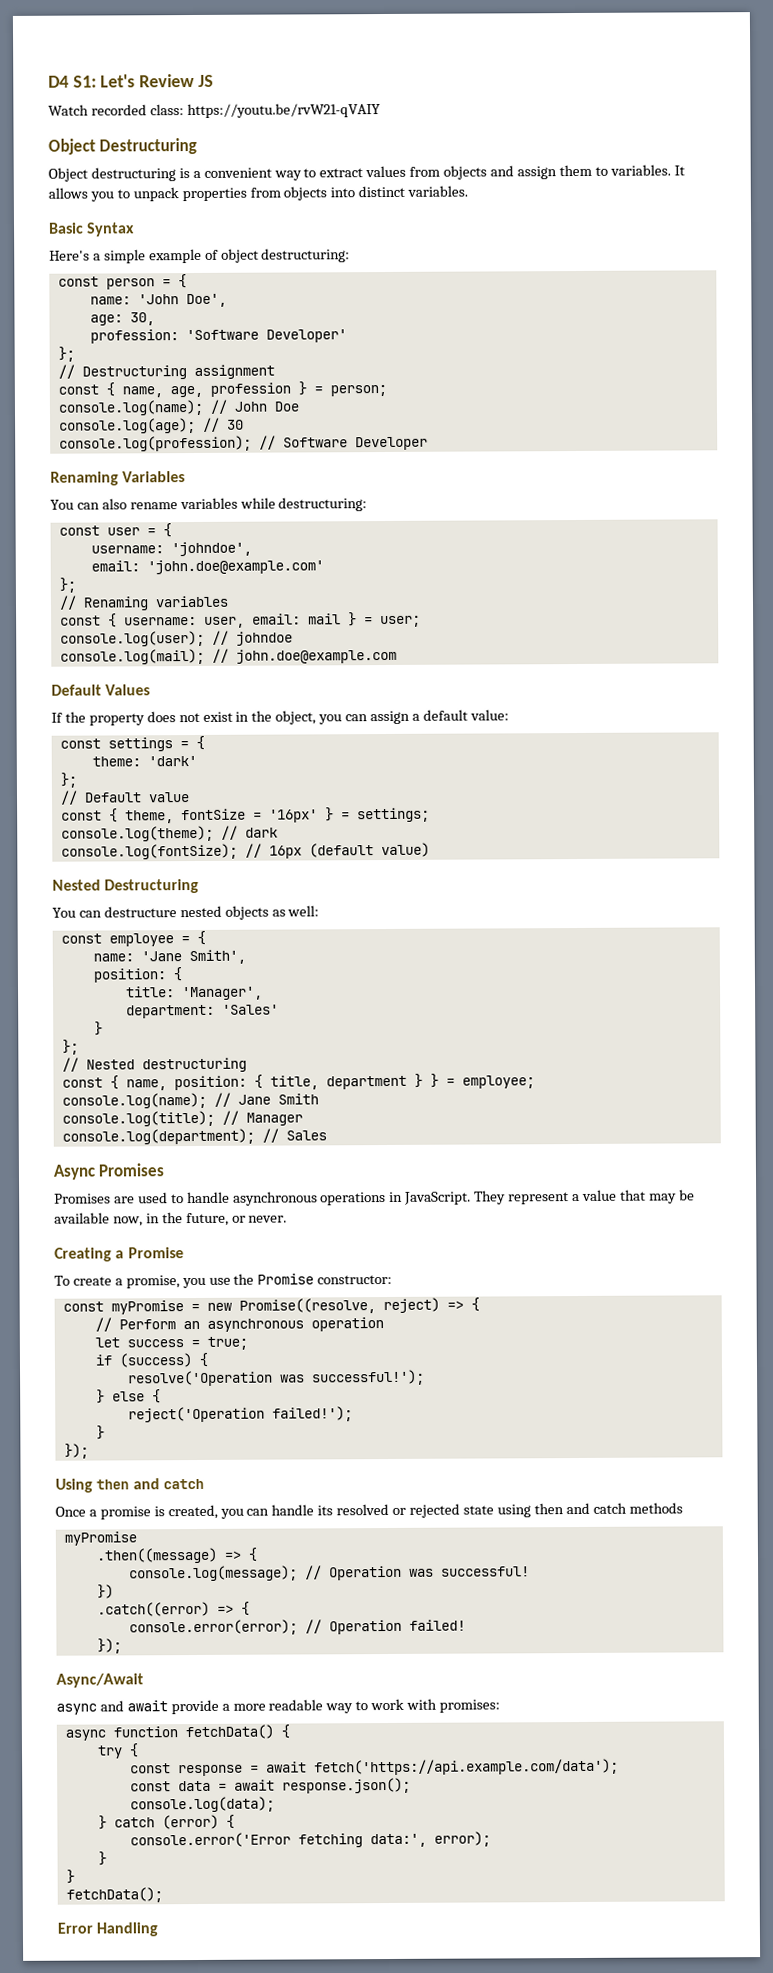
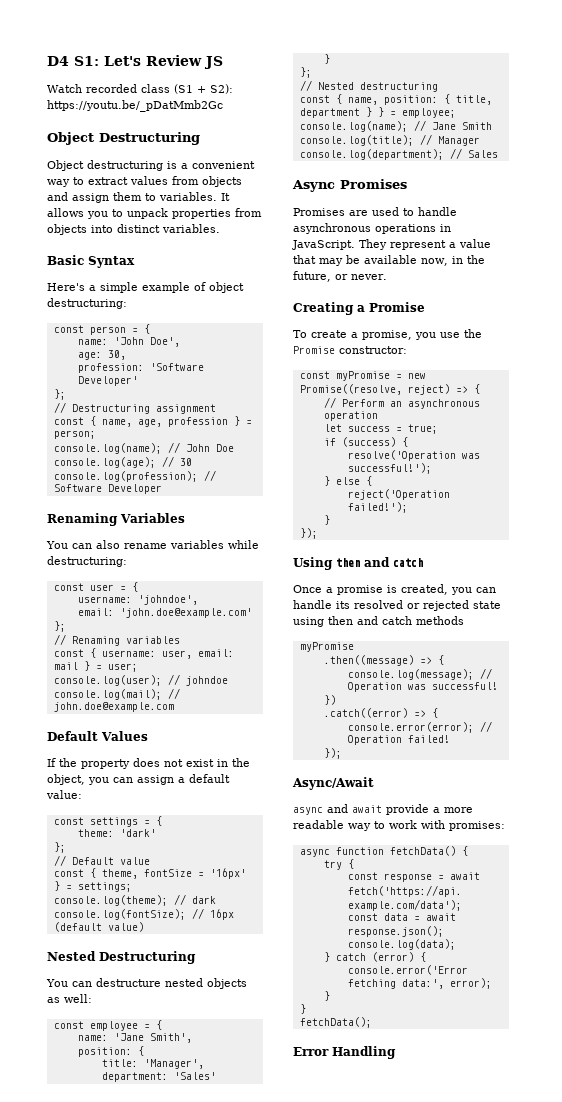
- Watch recorded class: https://youtu.be/rvW21-qVAIY
+ Watch recorded class (S1 + S2): https://youtu.be/_pDatMmb2Gc

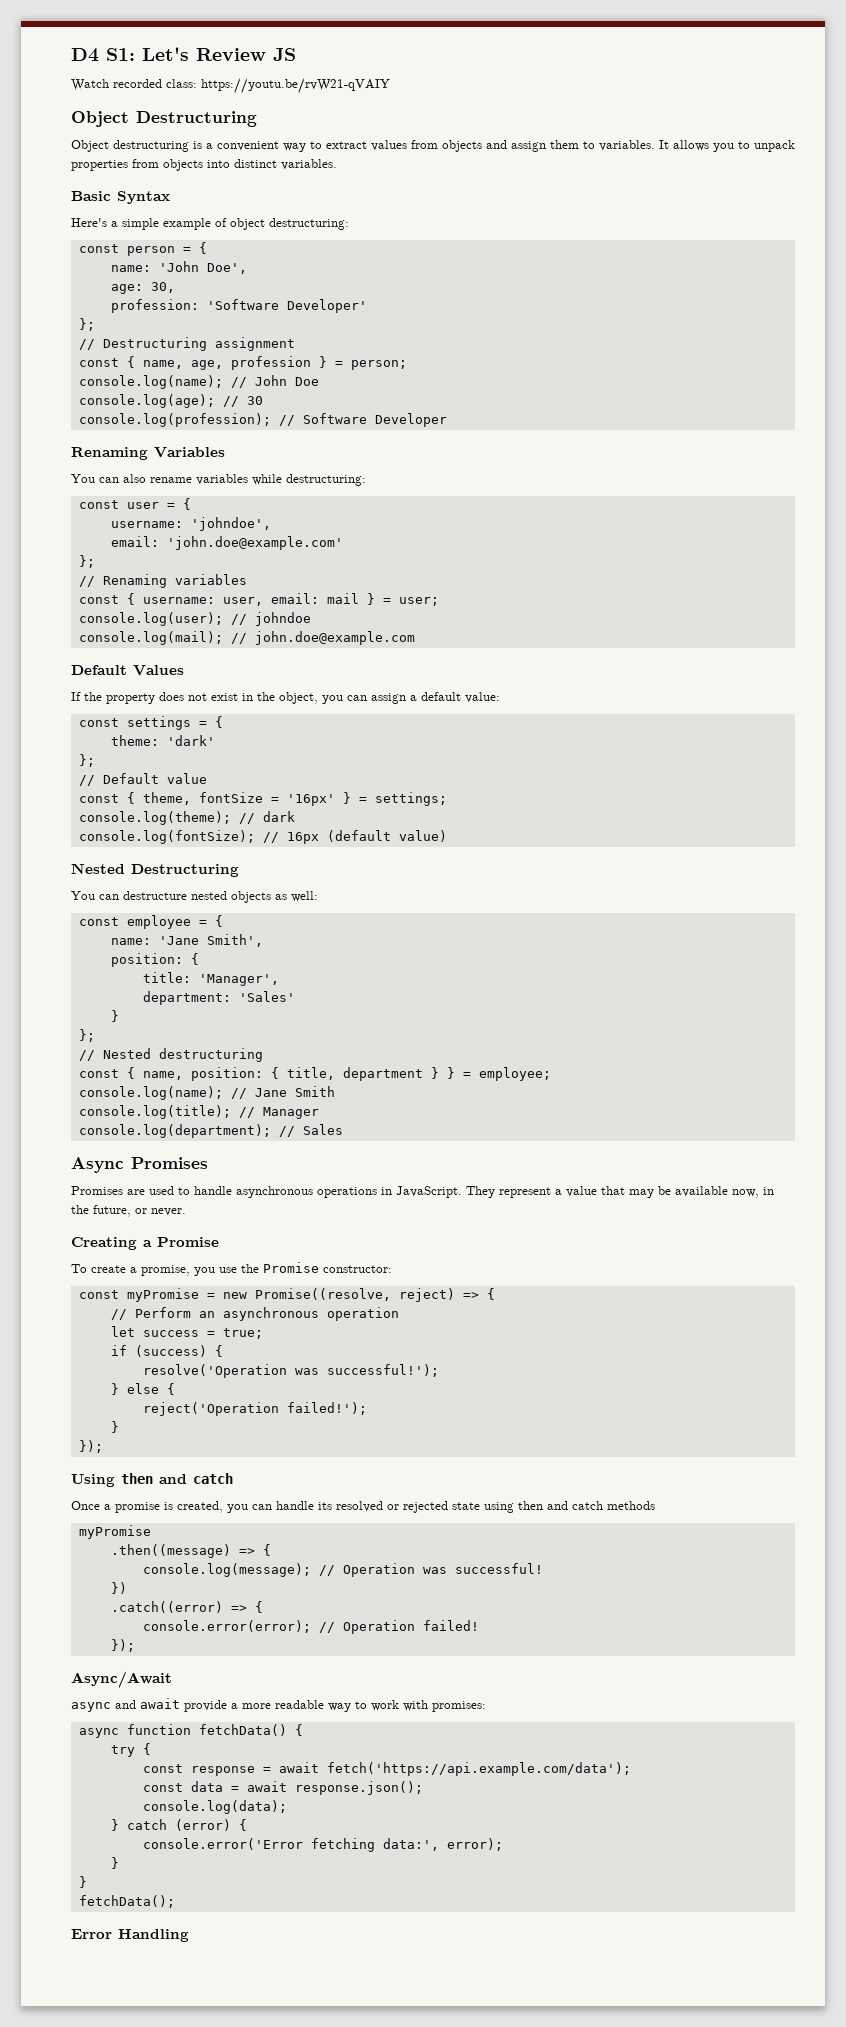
- Watch recorded class (S1 + S2): https://youtu.be/_pDatMmb2Gc
+ Watch recorded class: https://youtu.be/rvW21-qVAIY

